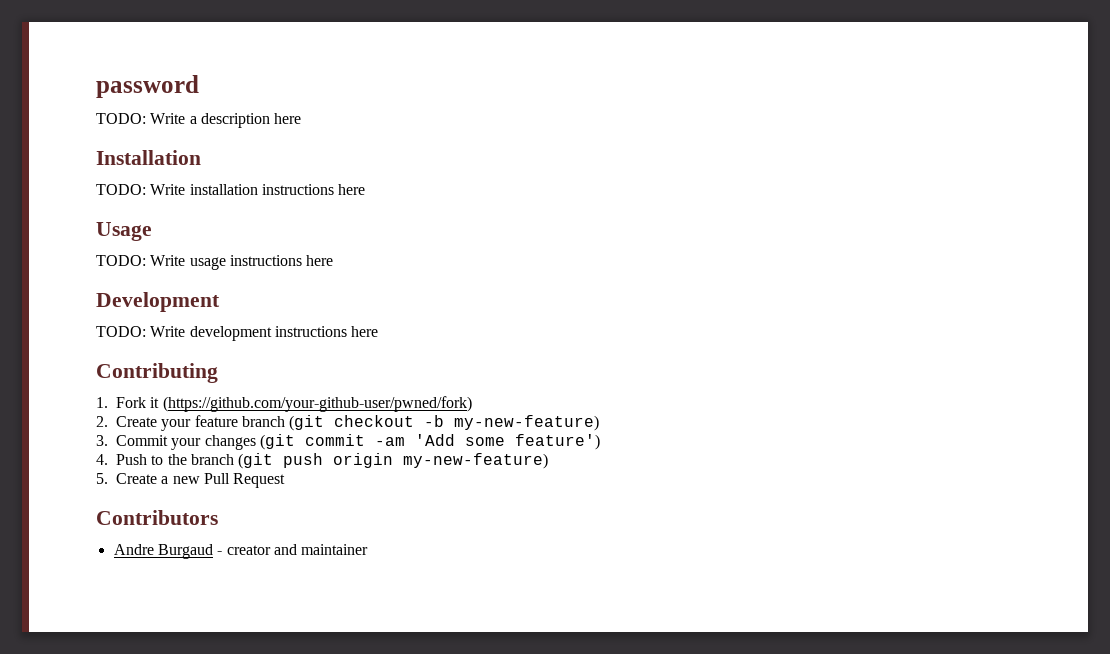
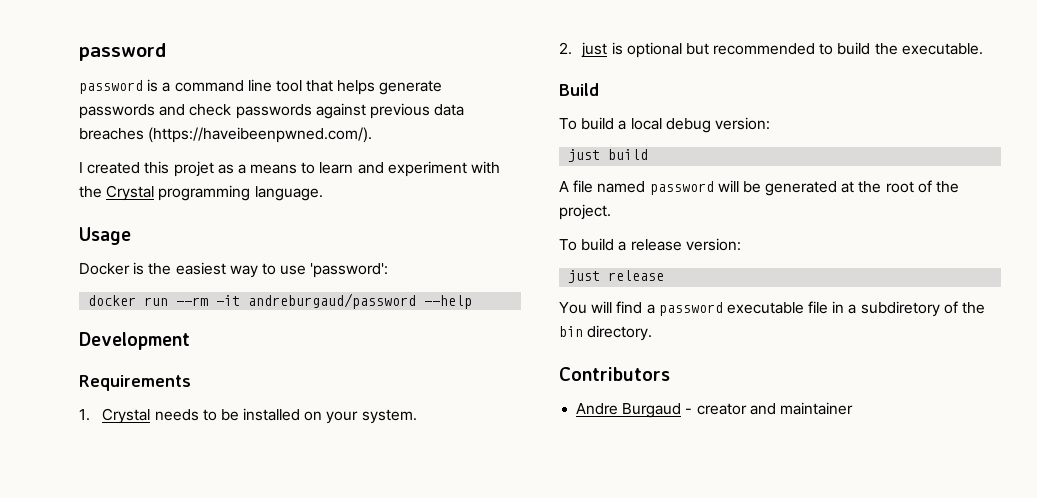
- TODO: Write a description here
- Installation
- TODO: Write installation instructions here
+ password is a command line tool that helps generate passwords and check passwords against previous data breaches (https://haveibeenpwned.com/).
+ I created this projet as a means to learn and experiment with the Crystal programming language.
  Usage
- TODO: Write usage instructions here
+ Docker is the easiest way to use 'password':
+ docker run --rm -it andreburgaud/password --help
  Development
- TODO: Write development instructions here
- Contributing
- 1. Fork it (https://github.com/your-github-user/pwned/fork)
- 2. Create your feature branch (git checkout -b my-new-feature)
- 3. Commit your changes (git commit -am 'Add some feature')
- 4. Push to the branch (git push origin my-new-feature)
- 5. Create a new Pull Request
+ Requirements
+ 1. Crystal needs to be installed on your system.
+ 2. just is optional but recommended to build the executable.
+ Build
+ To build a local debug version:
+ just build
+ A file named password will be generated at the root of the project.
+ To build a release version:
+ just release
+ You will find a password executable file in a subdiretory of the bin directory.

